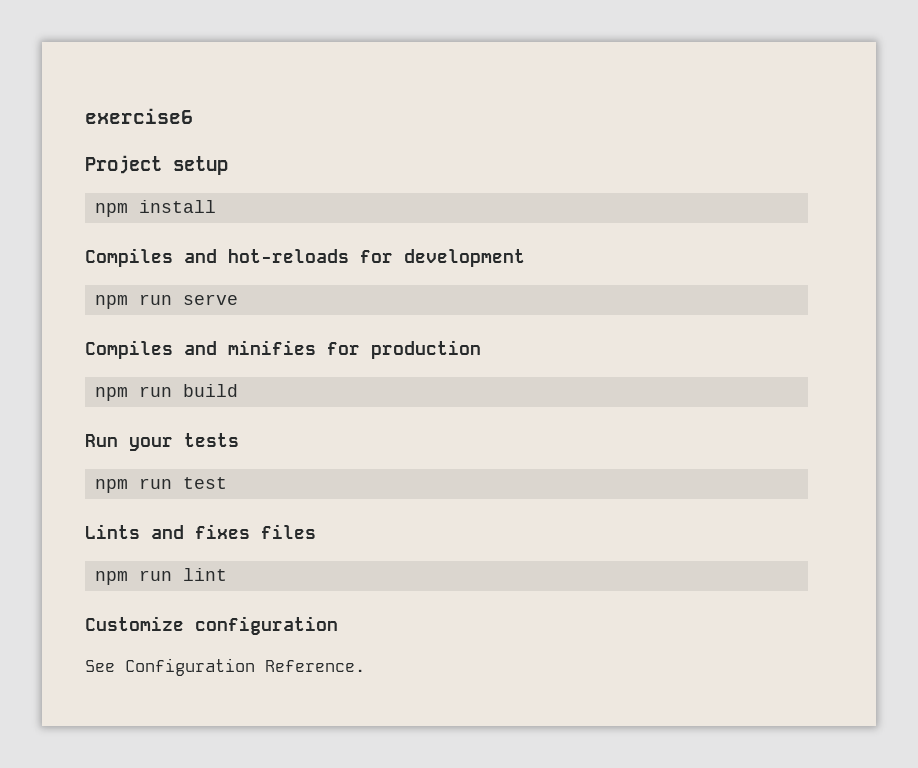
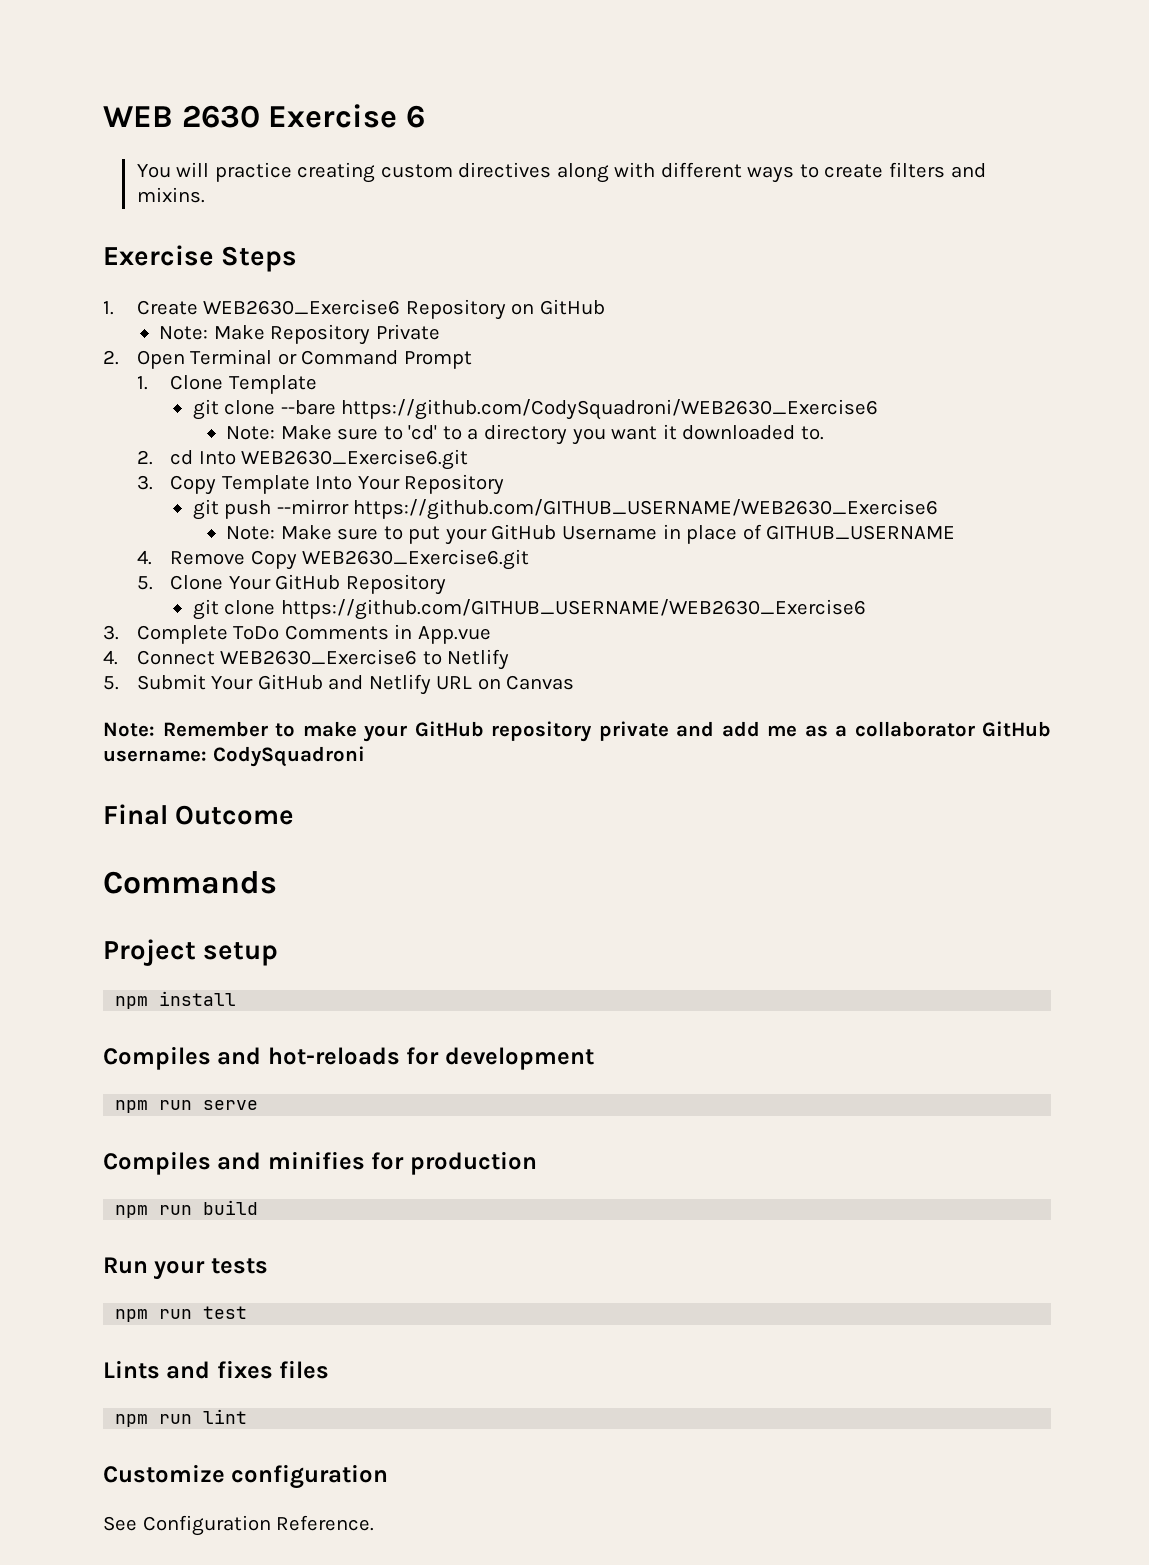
- exercise6
+ WEB 2630 Exercise 6
+ You will practice creating custom directives along with different ways to create filters and mixins.
+ Exercise Steps
+ 1. Create WEB2630_Exercise6 Repository on GitHub
+ Note: Make Repository Private
+ 2. Open Terminal or Command Prompt
+ 1. Clone Template
+ git clone --bare https://github.com/CodySquadroni/WEB2630_Exercise6
+ Note: Make sure to 'cd' to a directory you want it downloaded to.
+ 2. cd Into WEB2630_Exercise6.git
+ 3. Copy Template Into Your Repository
+ git push --mirror https://github.com/GITHUB_USERNAME/WEB2630_Exercise6
+ Note: Make sure to put your GitHub Username in place of GITHUB_USERNAME
+ 4. Remove Copy WEB2630_Exercise6.git
+ 5. Clone Your GitHub Repository
+ git clone https://github.com/GITHUB_USERNAME/WEB2630_Exercise6
+ 3. Complete ToDo Comments in App.vue
+ 4. Connect WEB2630_Exercise6 to Netlify
+ 5. Submit Your GitHub and Netlify URL on Canvas
+ Note: Remember to make your GitHub repository private and add me as a collaborator GitHub username: CodySquadroni
+ Final Outcome
+ Commands

